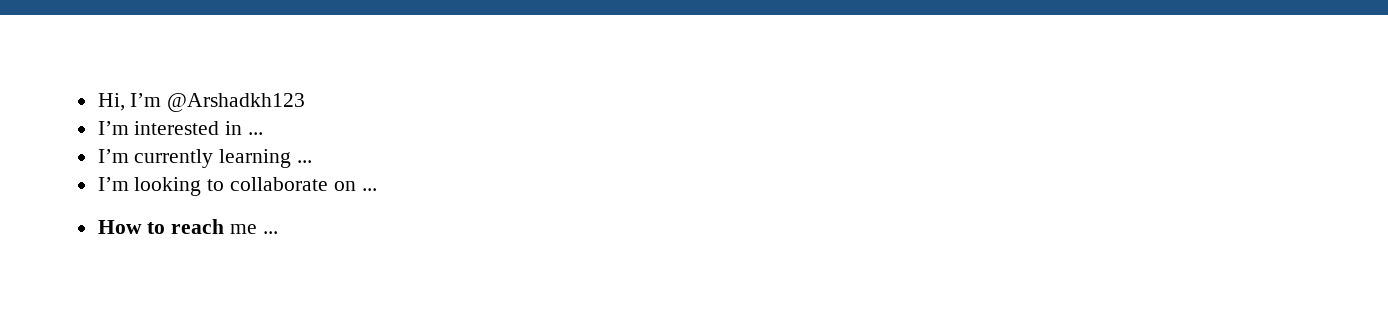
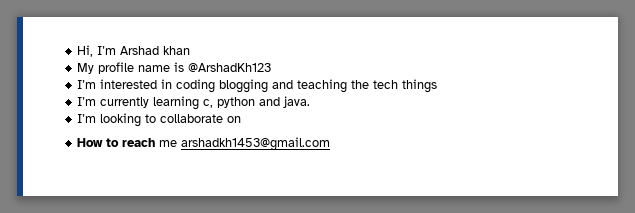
- Hi, I’m @Arshadkh123
- I’m interested in ...
+ Hi, I’m Arshad khan
+ My profile name is @ArshadKh123
+ I’m interested in coding blogging and teaching the tech things
- I’m currently learning ...
+ I’m currently learning c, python and java.
- I’m looking to collaborate on ...
+ I’m looking to collaborate on
- How to reach me ...
+ How to reach me arshadkh1453@gmail.com

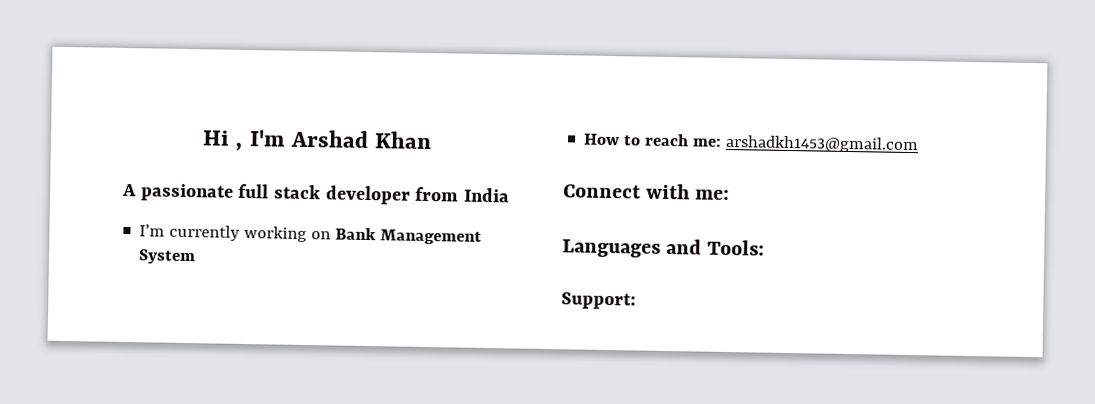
- Hi, I’m Arshad khan
- My profile name is @ArshadKh123
- I’m interested in coding blogging and teaching the tech things
- I’m currently learning c, python and java.
- I’m looking to collaborate on
+ Hi , I'm Arshad Khan
+ A passionate full stack developer from India
+ I’m currently working on Bank Management System
- How to reach me arshadkh1453@gmail.com
+ How to reach me: arshadkh1453@gmail.com
+ Connect with me:
+ Languages and Tools:
+ Support:

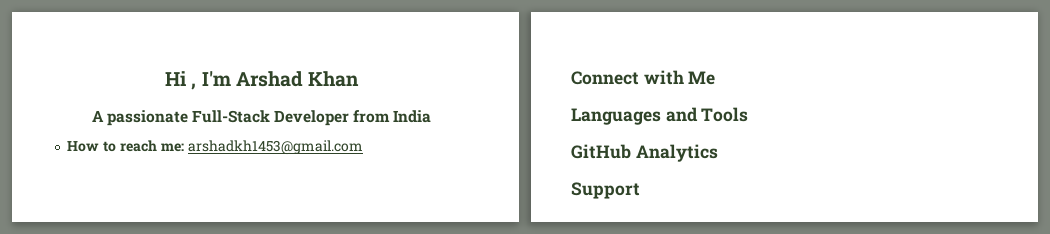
- A passionate full stack developer from India
+ A passionate Full-Stack Developer from India
- I’m currently working on Bank Management System
- Connect with me:
+ Connect with Me
- Languages and Tools:
- Support:
+ Languages and Tools
+ GitHub Analytics
+ Support

